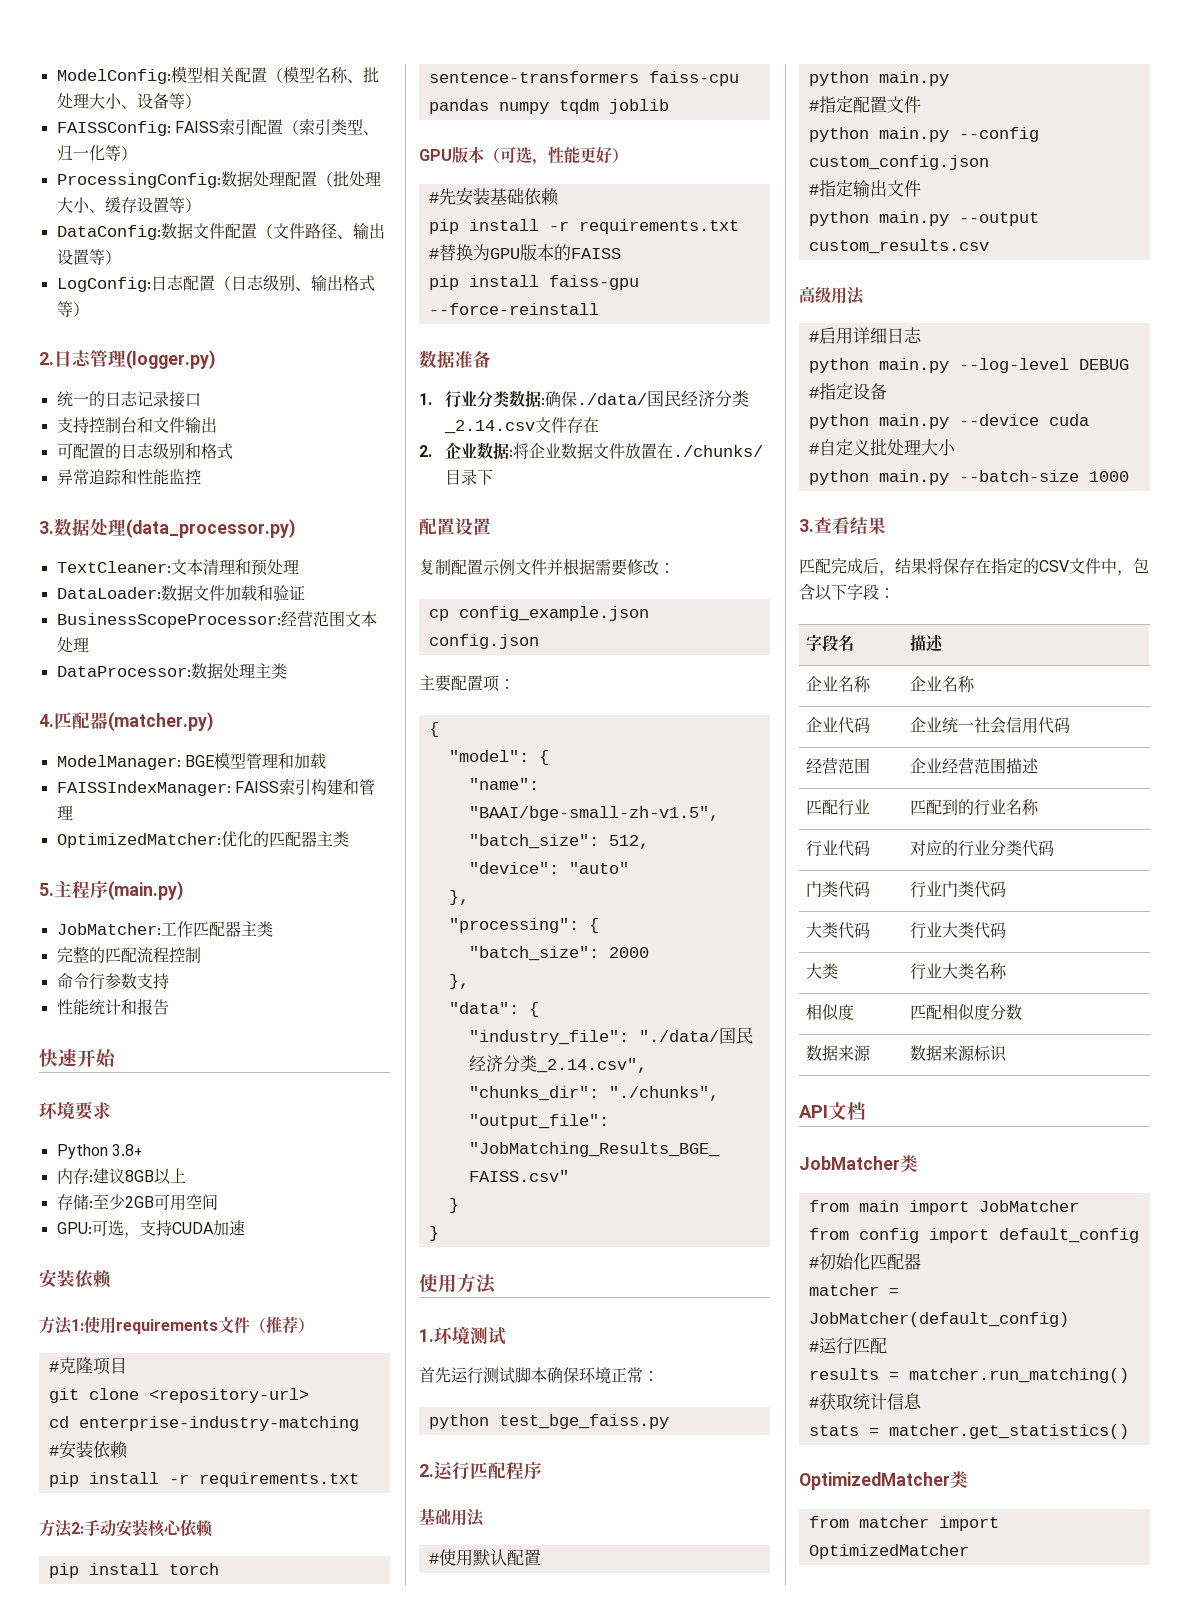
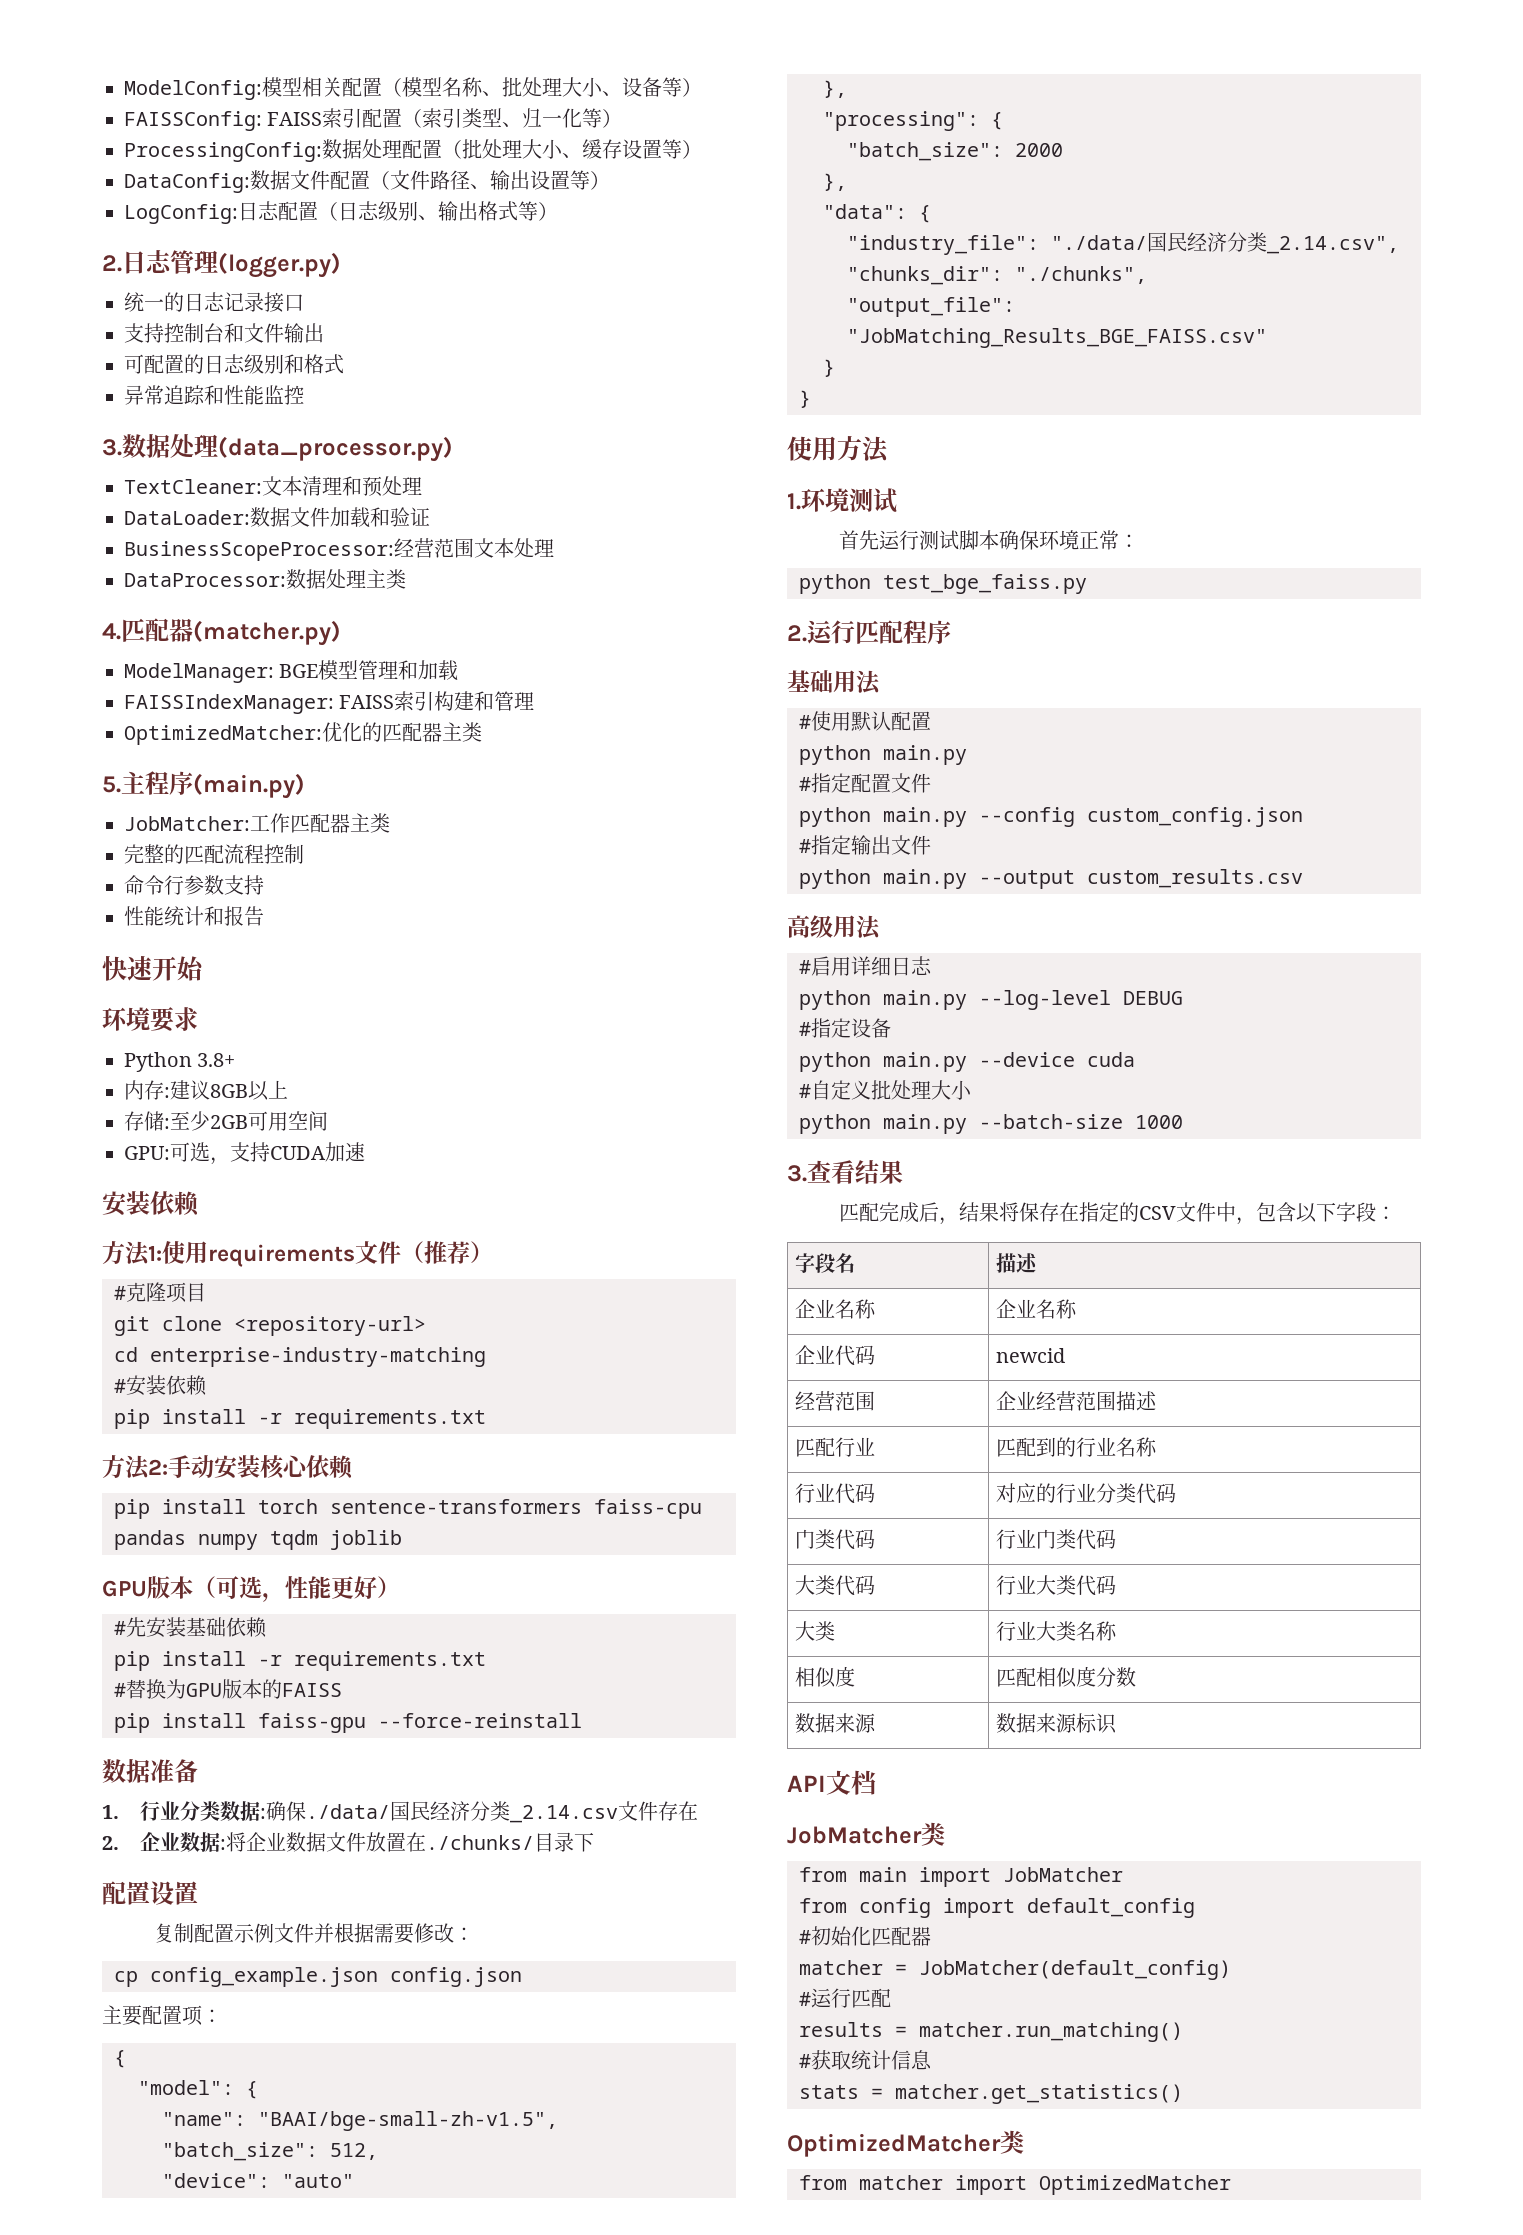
- 企业代码 | 企业统一社会信用代码
+ 企业代码 | newcid

